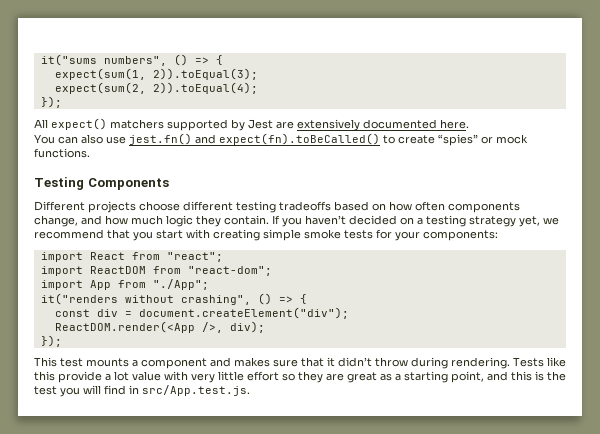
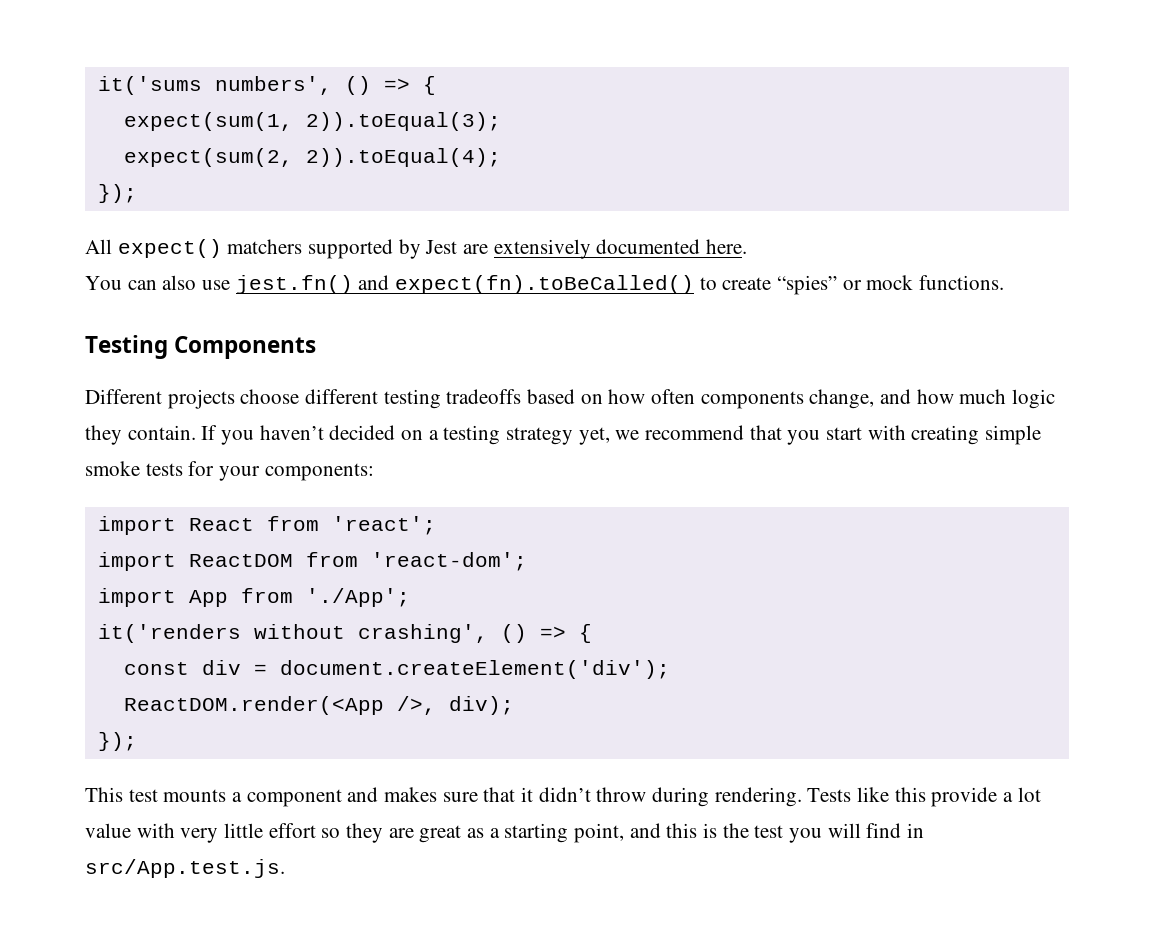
- it("sums numbers", () => {
+ it('sums numbers', () => {
- import React from "react";
+ import React from 'react';
- import ReactDOM from "react-dom";
+ import ReactDOM from 'react-dom';
- import App from "./App";
- it("renders without crashing", () => {
+ import App from './App';
+ it('renders without crashing', () => {
- const div = document.createElement("div");
+ const div = document.createElement('div');

